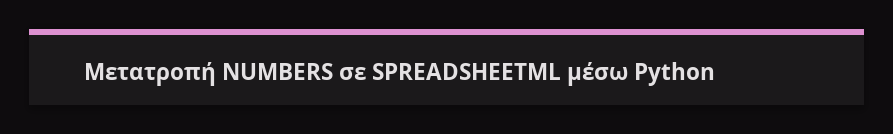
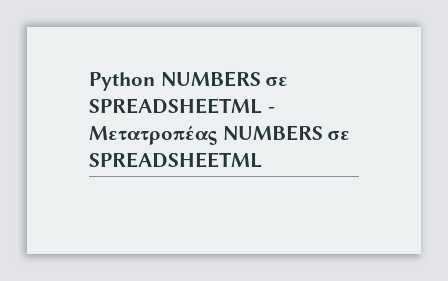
- Μετατροπή NUMBERS σε SPREADSHEETML μέσω Python
+ Python NUMBERS σε SPREADSHEETML - Μετατροπέας NUMBERS σε SPREADSHEETML

